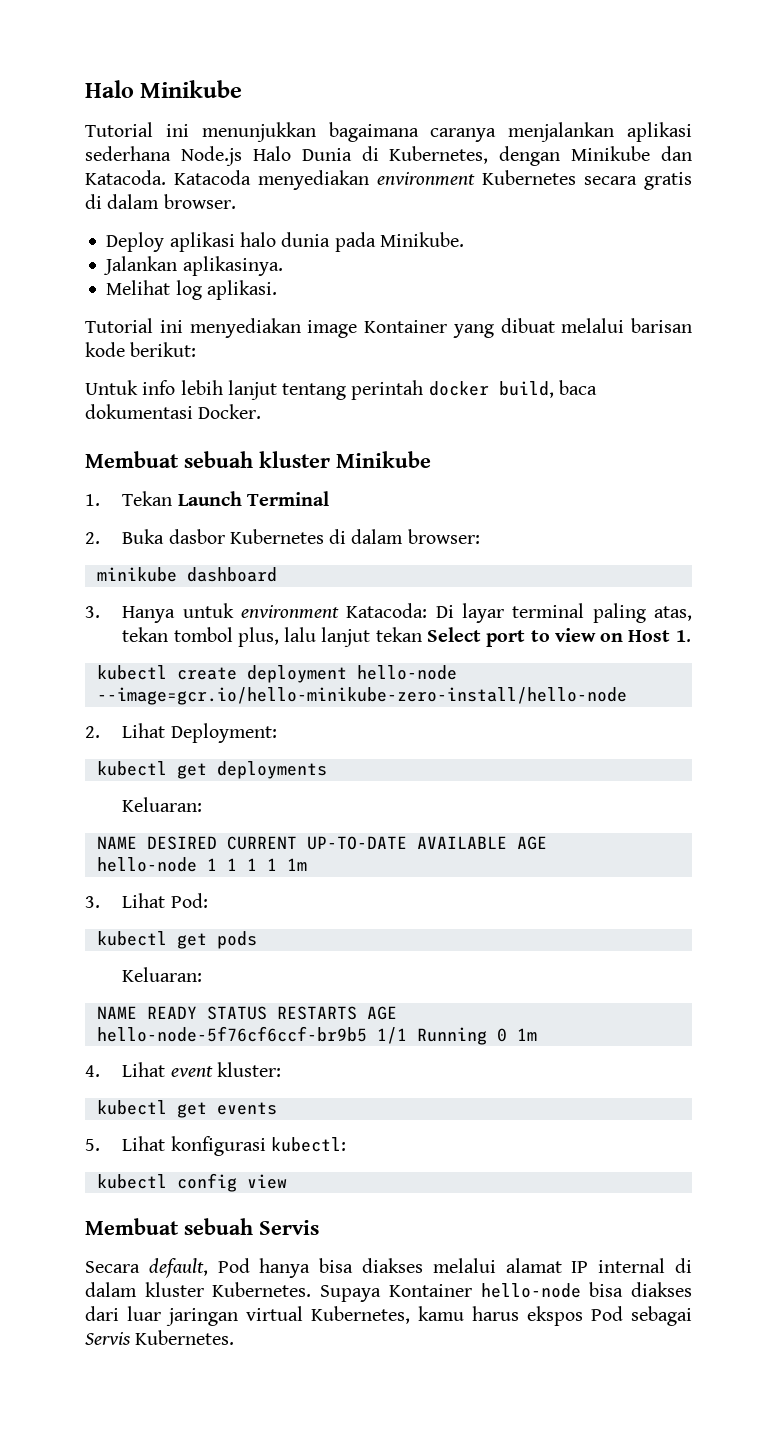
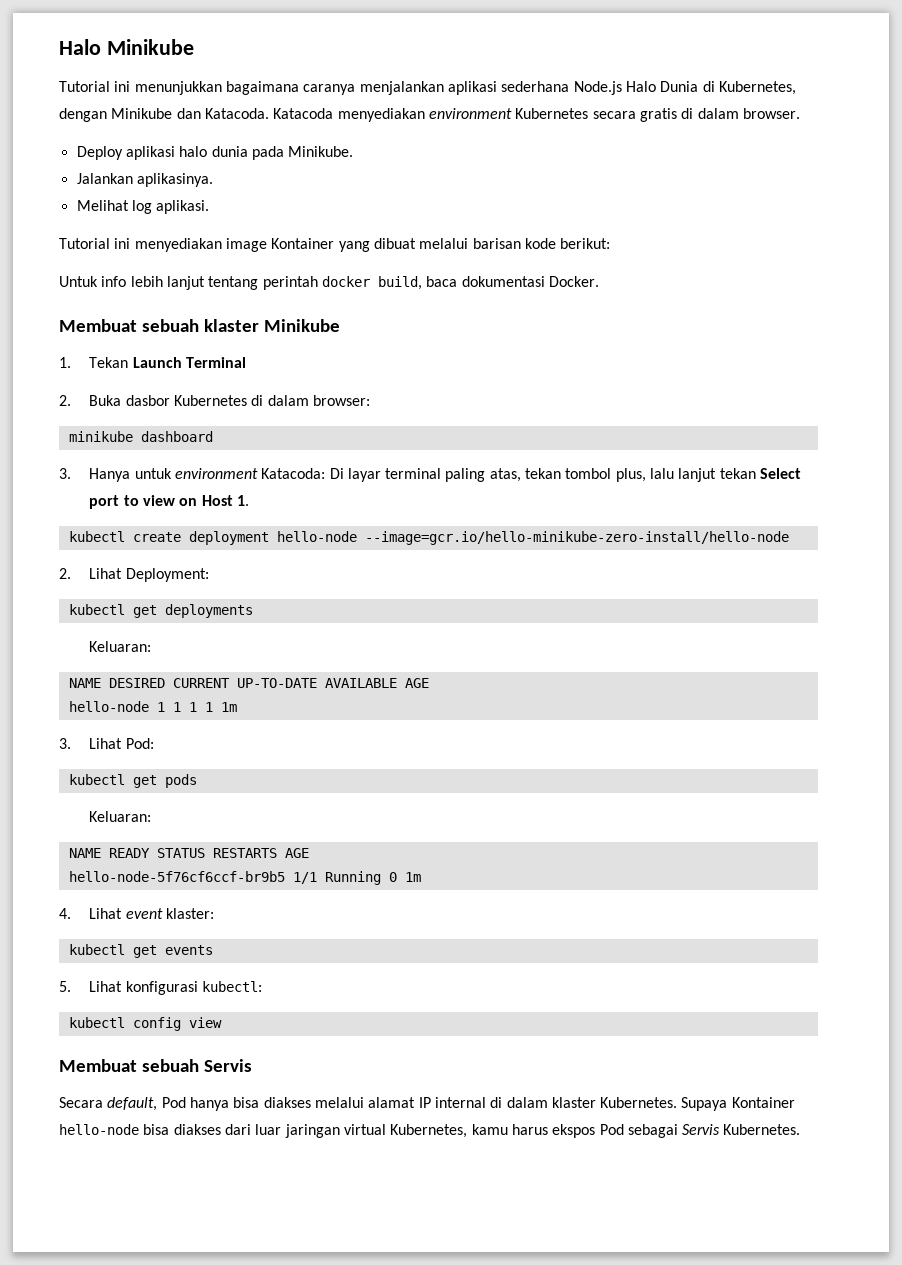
- Membuat sebuah kluster Minikube
+ Membuat sebuah klaster Minikube
- 4. Lihat event kluster:
+ 4. Lihat event klaster:
- Secara default, Pod hanya bisa diakses melalui alamat IP internal di dalam kluster Kubernetes.
+ Secara default, Pod hanya bisa diakses melalui alamat IP internal di dalam klaster Kubernetes.

